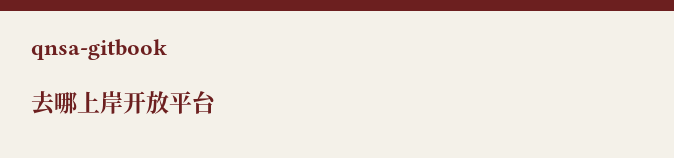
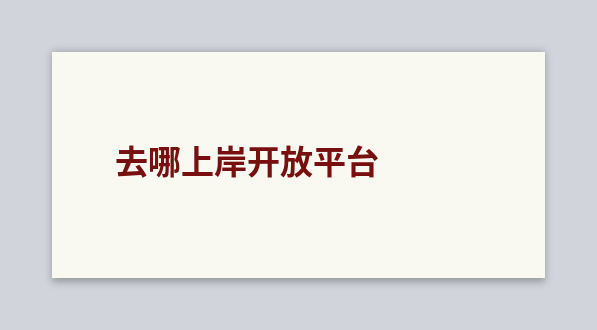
- qnsa-gitbook

